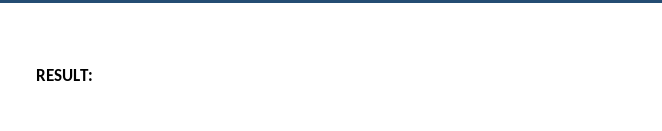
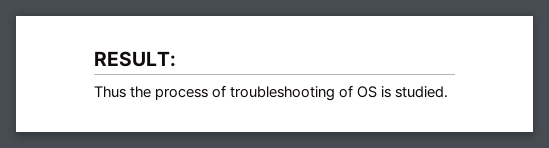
+ Thus the process of troubleshooting of OS is studied.

